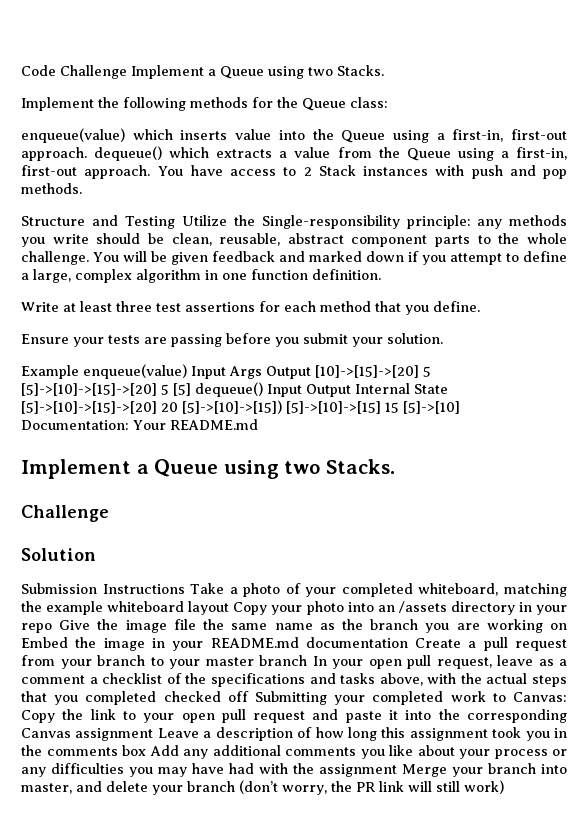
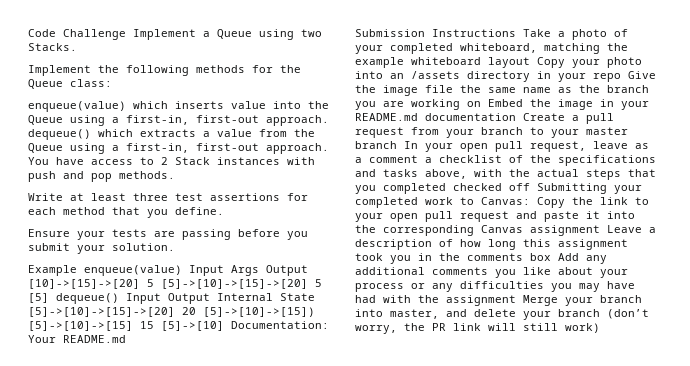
- Structure and Testing Utilize the Single-responsibility principle: any methods you write should be clean, reusable, abstract component parts to the whole challenge. You will be given feedback and marked down if you attempt to define a large, complex algorithm in one function definition.
  Example enqueue(value) Input Args Output [10]->[15]->[20] 5 [5]->[10]->[15]->[20] 5 [5] dequeue() Input Output Internal State [5]->[10]->[15]->[20] 20 [5]->[10]->[15]) [5]->[10]->[15] 15 [5]->[10] Documentation: Your README.md
- Implement a Queue using two Stacks.
- Challenge
- Solution

